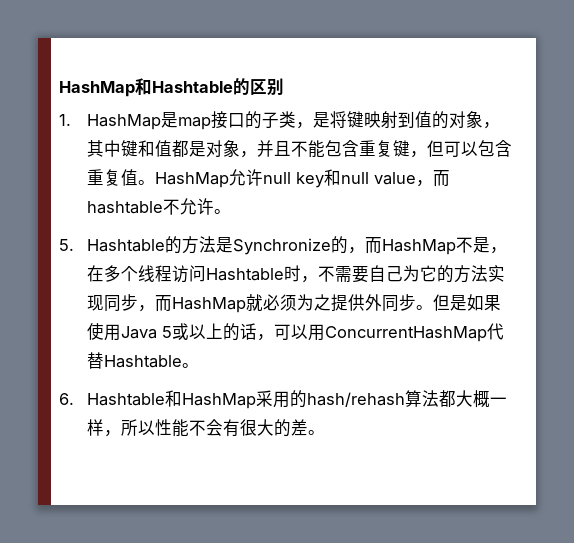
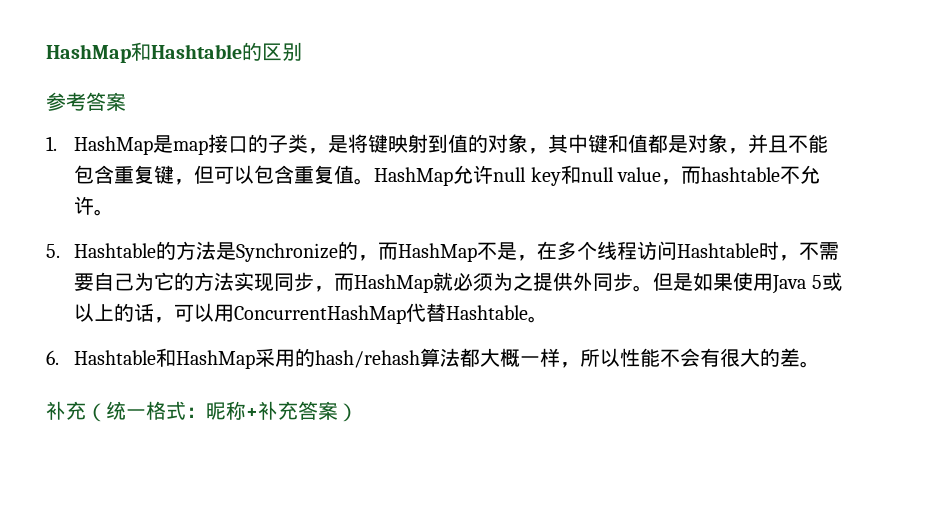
+ 参考答案
+ 补充（统一格式：昵称+补充答案）

